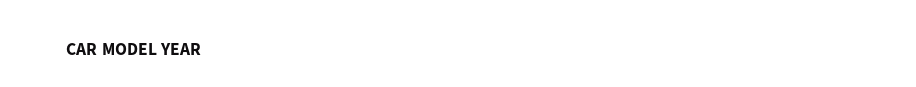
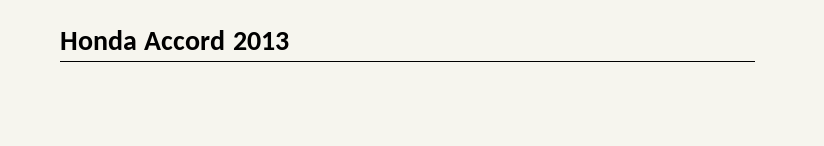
- CAR MODEL YEAR
+ Honda Accord 2013

